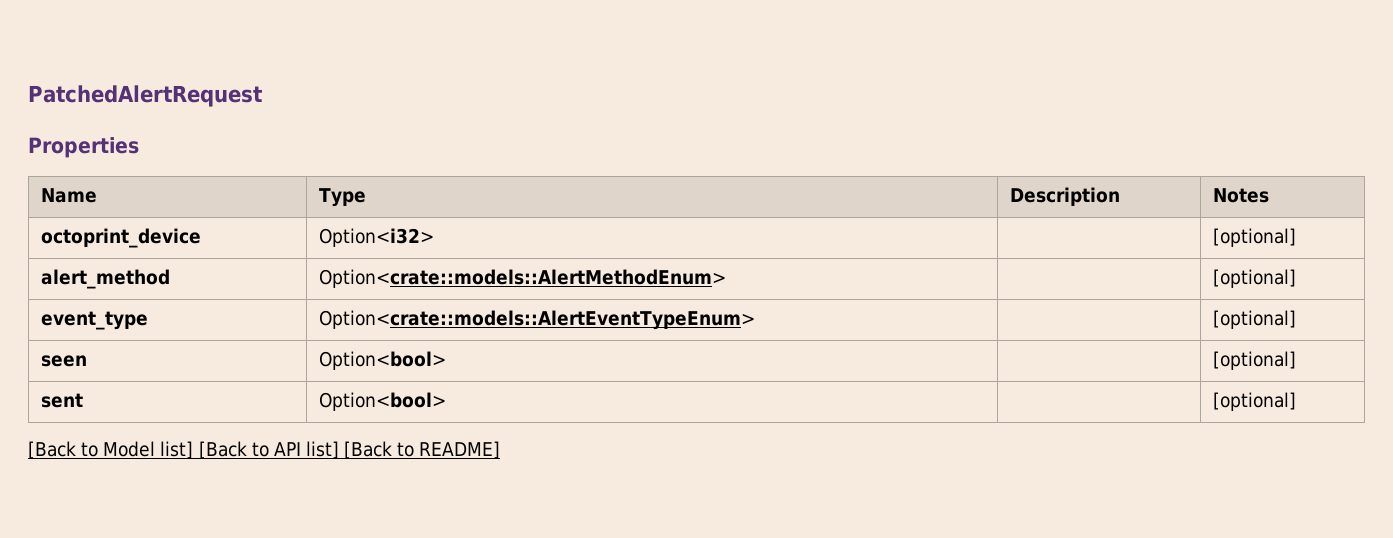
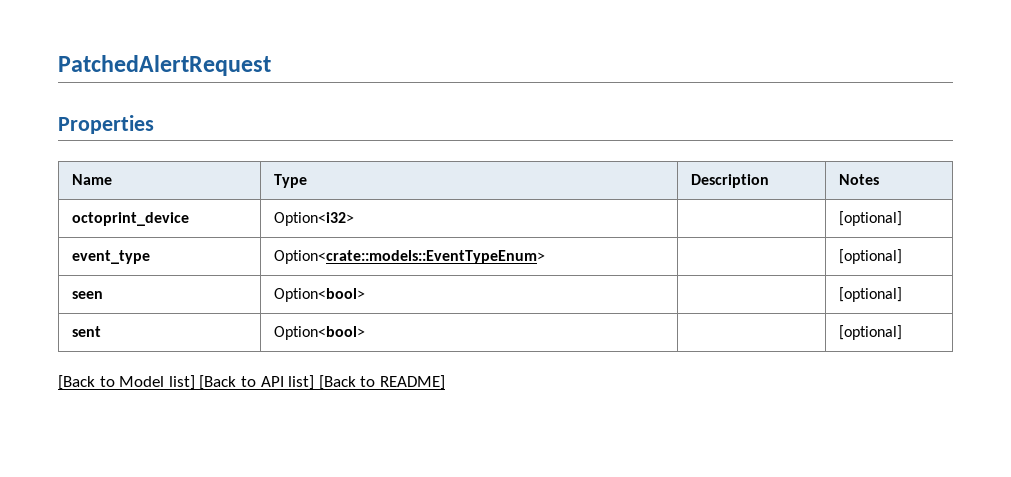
- alert_method | Option<crate::models::AlertMethodEnum> | | [optional]
- event_type | Option<crate::models::AlertEventTypeEnum> | | [optional]
+ event_type | Option<crate::models::EventTypeEnum> | | [optional]

